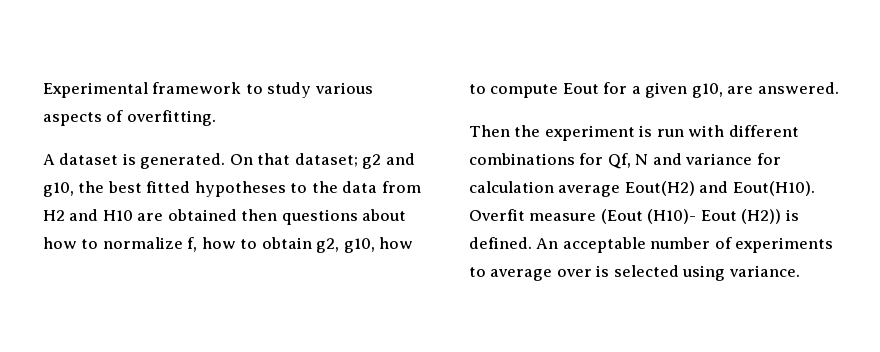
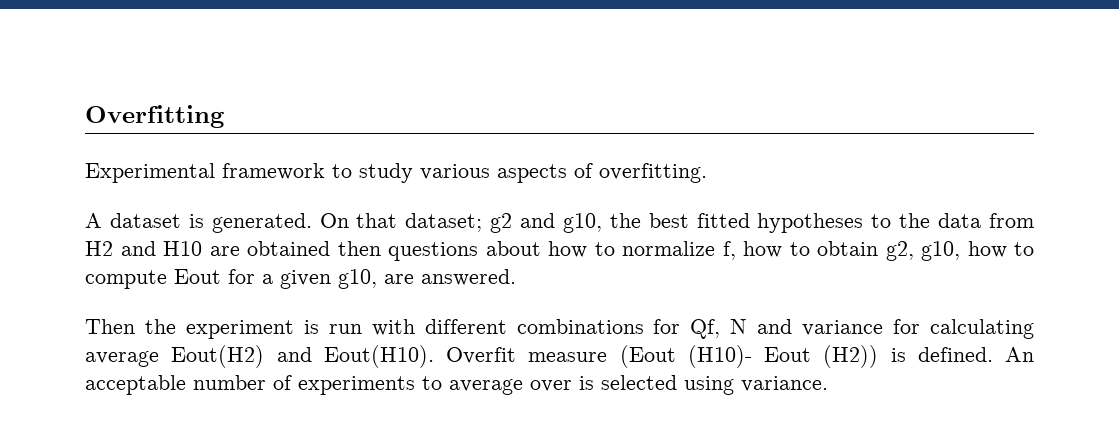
+ Overfitting
- Then the experiment is run with different combinations for Qf, N and variance for calculation average Eout(H2) and Eout(H10).
+ Then the experiment is run with different combinations for Qf, N and variance for calculating average Eout(H2) and Eout(H10).

